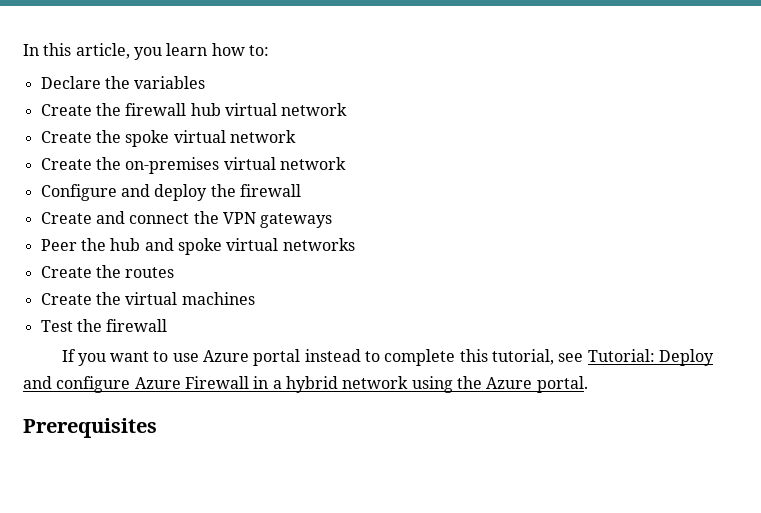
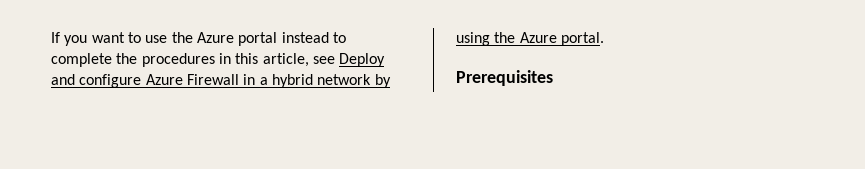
- In this article, you learn how to:
- Declare the variables
- Create the firewall hub virtual network
- Create the spoke virtual network
- Create the on-premises virtual network
- Configure and deploy the firewall
- Create and connect the VPN gateways
- Peer the hub and spoke virtual networks
- Create the routes
- Create the virtual machines
- Test the firewall
- If you want to use Azure portal instead to complete this tutorial, see Tutorial: Deploy and configure Azure Firewall in a hybrid network using the Azure portal.
+ If you want to use the Azure portal instead to complete the procedures in this article, see Deploy and configure Azure Firewall in a hybrid network by using the Azure portal.

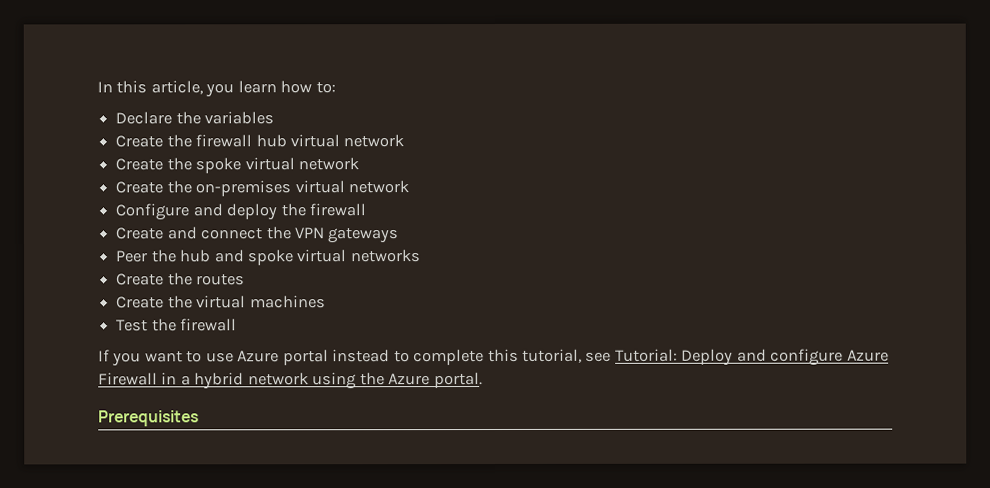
+ In this article, you learn how to:
+ Declare the variables
+ Create the firewall hub virtual network
+ Create the spoke virtual network
+ Create the on-premises virtual network
+ Configure and deploy the firewall
+ Create and connect the VPN gateways
+ Peer the hub and spoke virtual networks
+ Create the routes
+ Create the virtual machines
+ Test the firewall
- If you want to use the Azure portal instead to complete the procedures in this article, see Deploy and configure Azure Firewall in a hybrid network by using the Azure portal.
+ If you want to use Azure portal instead to complete this tutorial, see Tutorial: Deploy and configure Azure Firewall in a hybrid network using the Azure portal.

